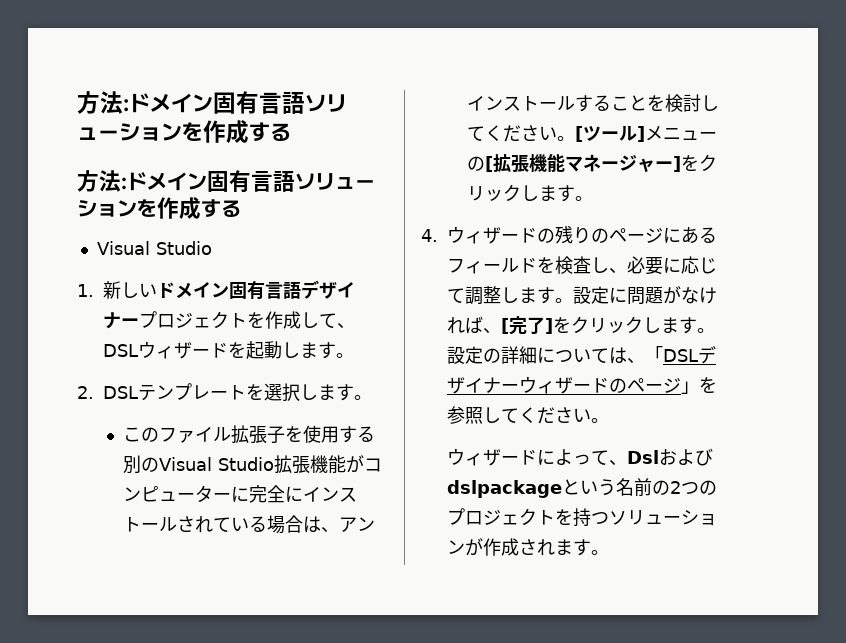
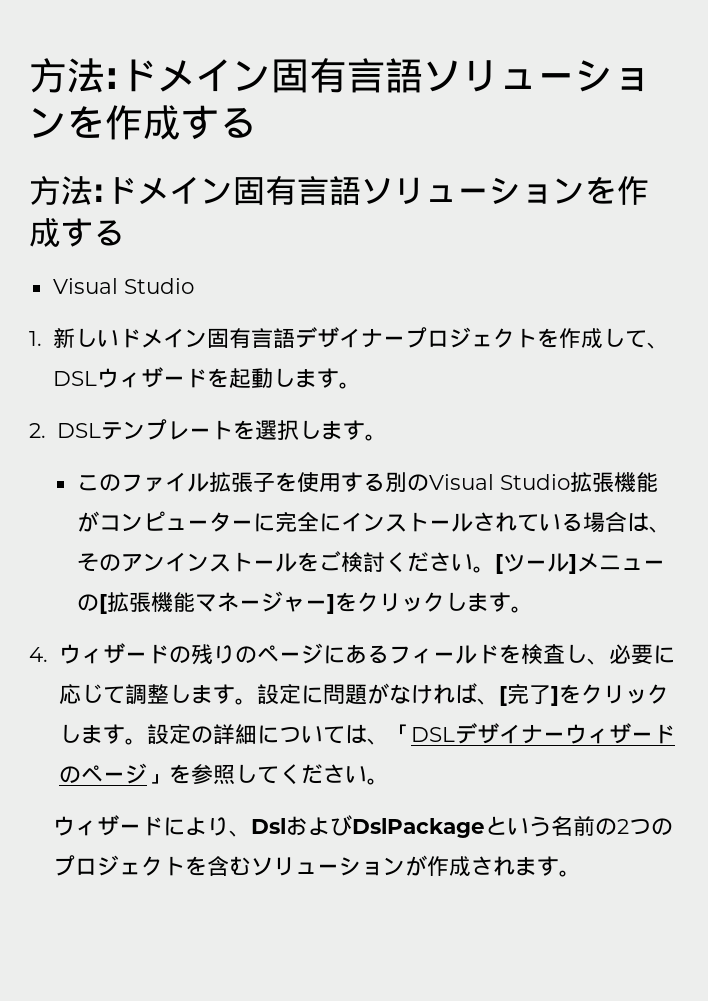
- このファイル拡張子を使用する別のVisual Studio拡張機能がコンピューターに完全にインストールされている場合は、アンインストールすることを検討してください。
+ このファイル拡張子を使用する別のVisual Studio拡張機能がコンピューターに完全にインストールされている場合は、そのアンインストールをご検討ください。
- ウィザードによって、Dslおよびdslpackageという名前の2つのプロジェクトを持つソリューションが作成されます。
+ ウィザードにより、DslおよびDslPackageという名前の2つのプロジェクトを含むソリューションが作成されます。

